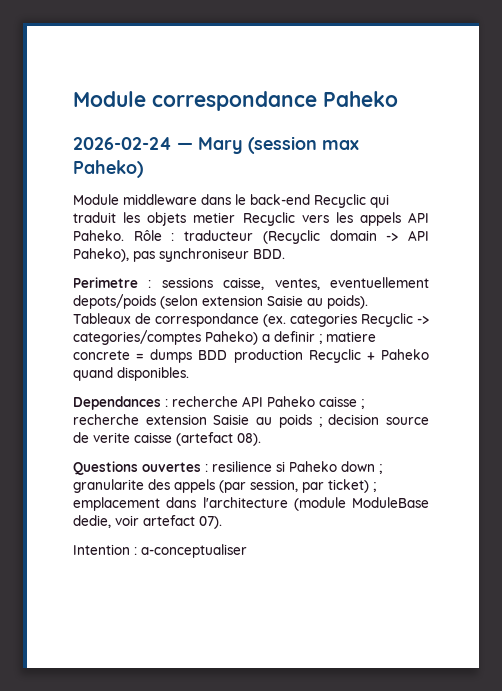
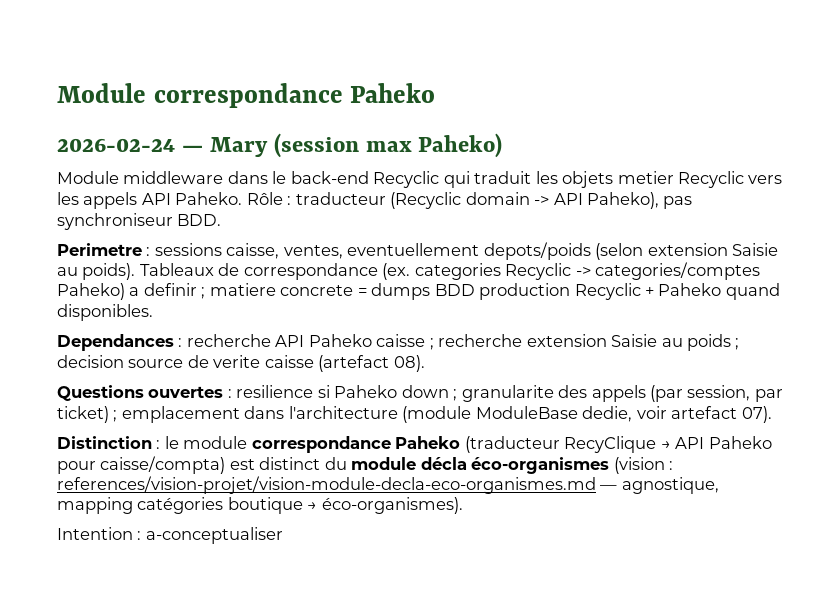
+ Distinction : le module correspondance Paheko (traducteur RecyClique → API Paheko pour caisse/compta) est distinct du module décla éco-organismes (vision : references/vision-projet/vision-module-decla-eco-organismes.md — agnostique, mapping catégories boutique → éco-organismes).

